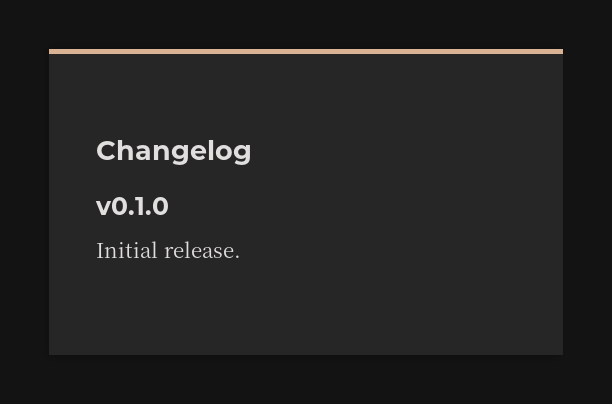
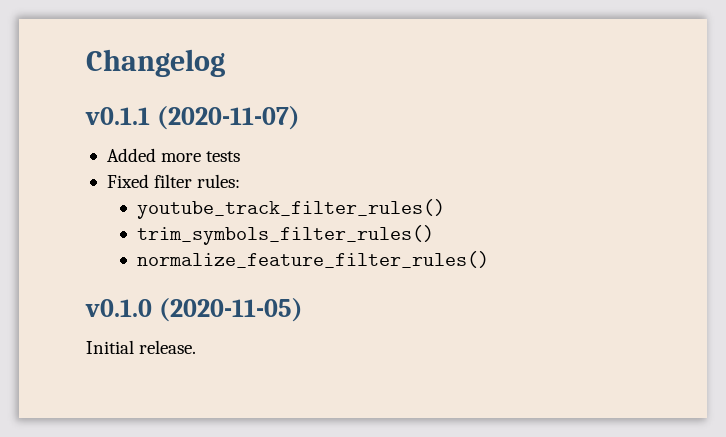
+ v0.1.1 (2020-11-07)
+ Added more tests
+ Fixed filter rules:
+ youtube_track_filter_rules()
+ trim_symbols_filter_rules()
+ normalize_feature_filter_rules()
- v0.1.0
+ v0.1.0 (2020-11-05)

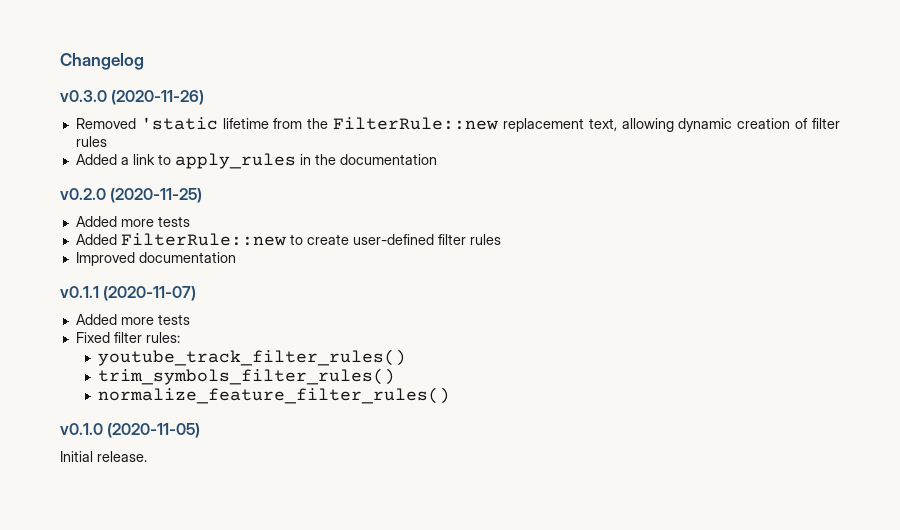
+ v0.3.0 (2020-11-26)
+ Removed 'static lifetime from the FilterRule::new replacement text, allowing dynamic creation of filter rules
+ Added a link to apply_rules in the documentation
+ v0.2.0 (2020-11-25)
+ Added more tests
+ Added FilterRule::new to create user-defined filter rules
+ Improved documentation

